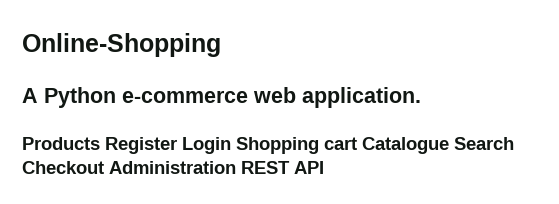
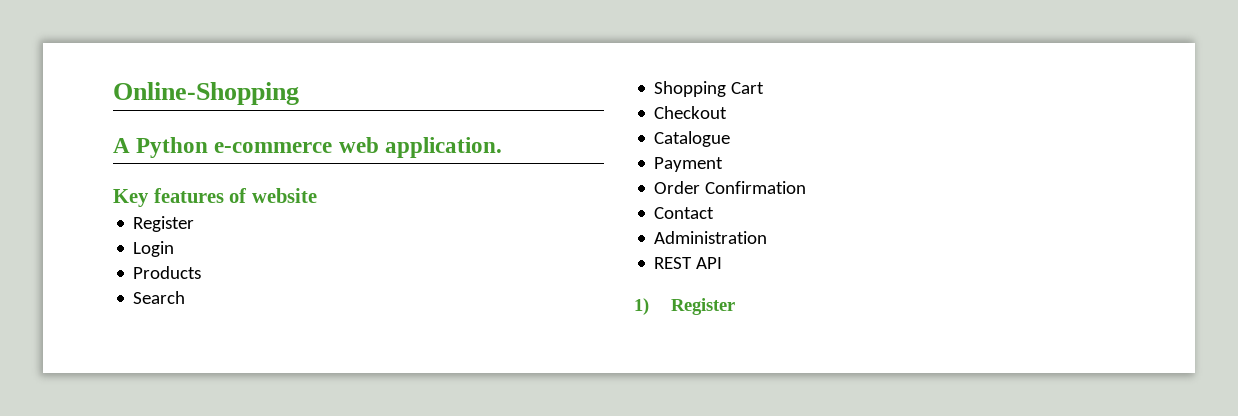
- Products Register Login Shopping cart Catalogue Search Checkout Administration REST API
+ Key features of website
+ Register
+ Login
+ Products
+ Search
+ Shopping Cart
+ Checkout
+ Catalogue
+ Payment
+ Order Confirmation
+ Contact
+ Administration
+ REST API
+ 1) Register

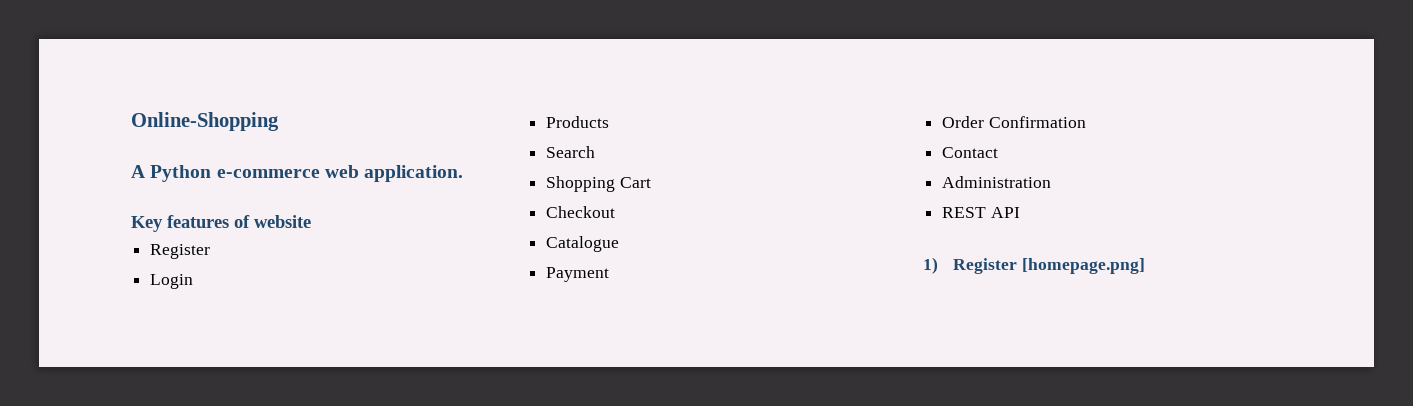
- 1) Register
+ 1) Register [homepage.png]

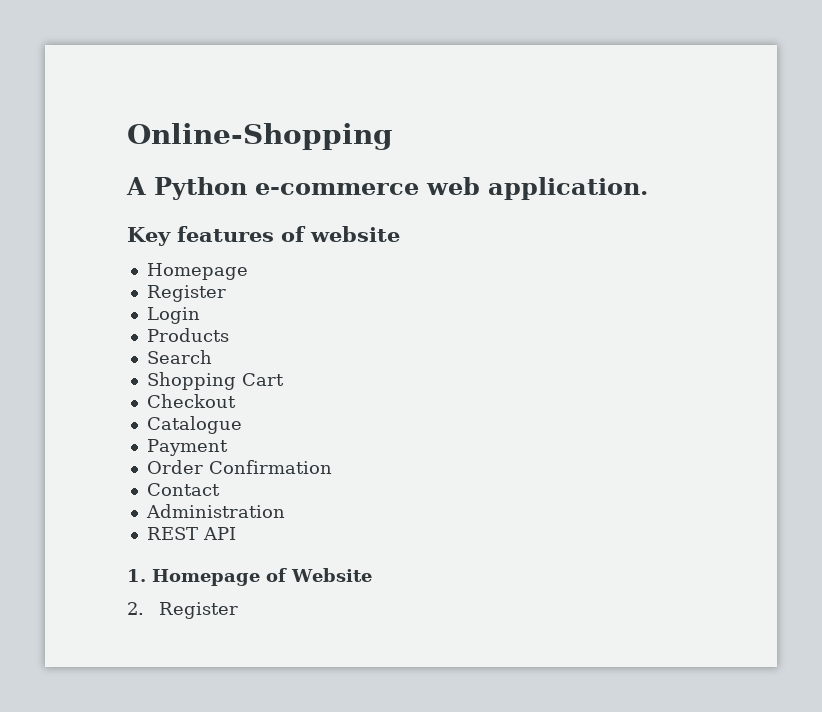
  Key features of website
+ Homepage
- 1) Register [homepage.png]
+ 1. Homepage of Website
+ 2. Register

